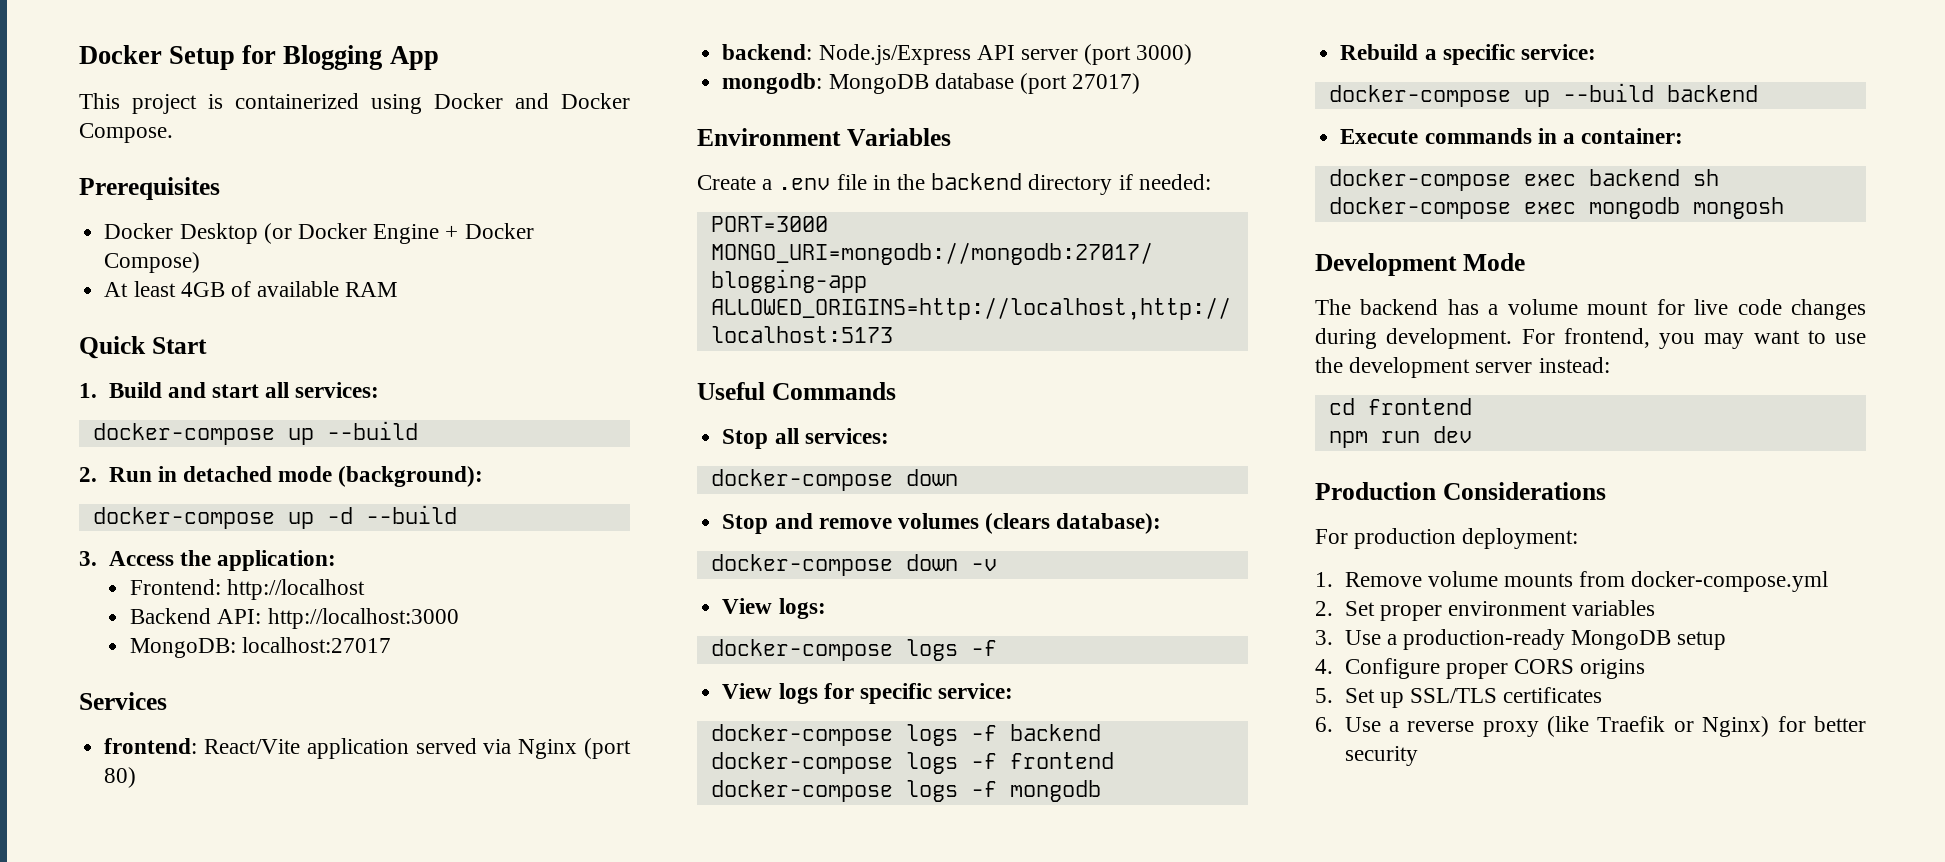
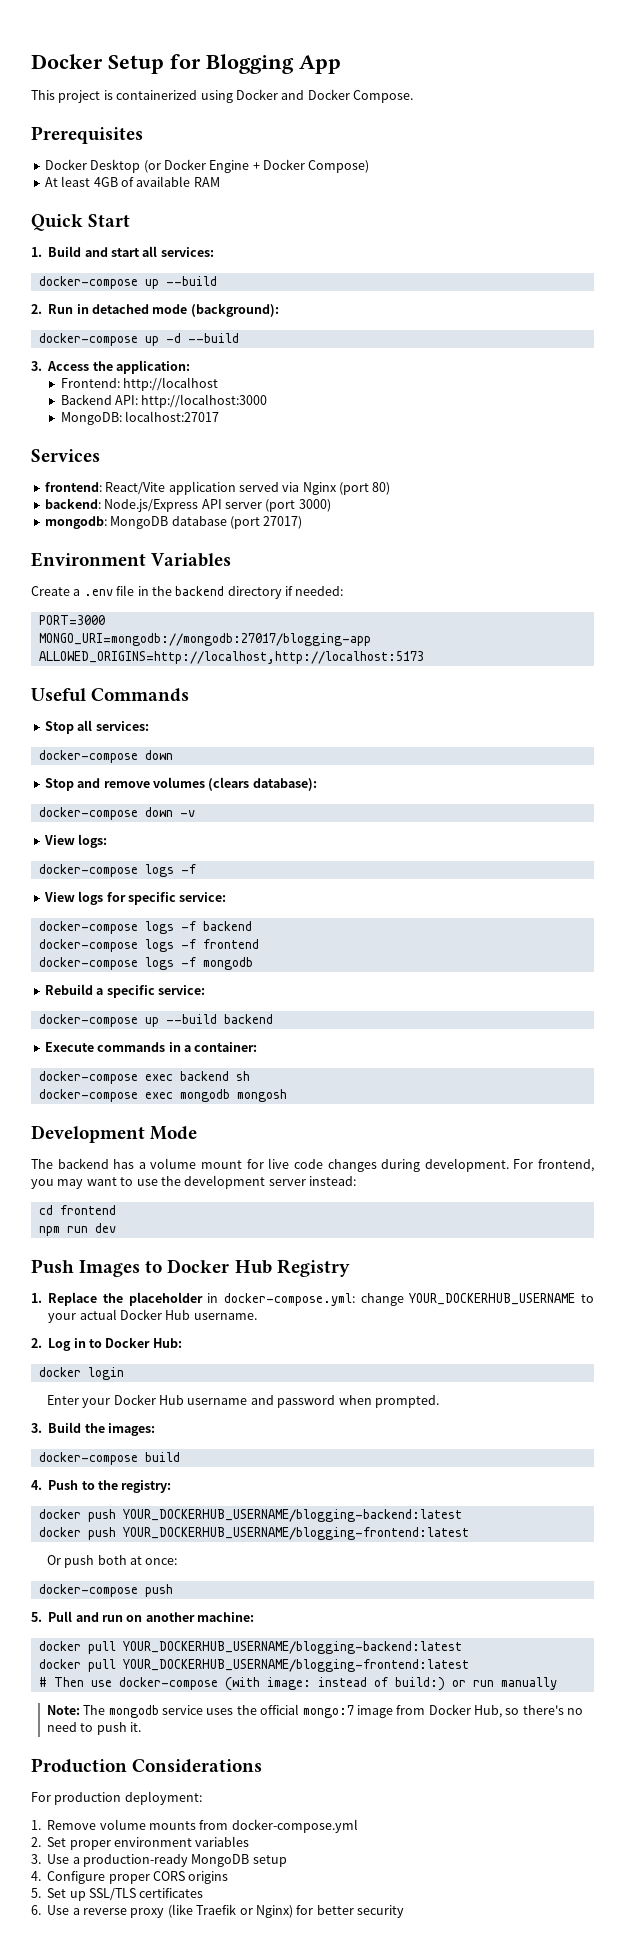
+ Push Images to Docker Hub Registry
+ 1. Replace the placeholder in docker-compose.yml: change YOUR_DOCKERHUB_USERNAME to your actual Docker Hub username.
+ 2. Log in to Docker Hub:
+ docker login
+ Enter your Docker Hub username and password when prompted.
+ 3. Build the images:
+ docker-compose build
+ 4. Push to the registry:
+ docker push YOUR_DOCKERHUB_USERNAME/blogging-backend:latest
+ docker push YOUR_DOCKERHUB_USERNAME/blogging-frontend:latest
+ Or push both at once:
+ docker-compose push
+ 5. Pull and run on another machine:
+ docker pull YOUR_DOCKERHUB_USERNAME/blogging-backend:latest
+ docker pull YOUR_DOCKERHUB_USERNAME/blogging-frontend:latest
+ # Then use docker-compose (with image: instead of build:) or run manually
+ Note: The mongodb service uses the official mongo:7 image from Docker Hub, so there's no need to push it.

